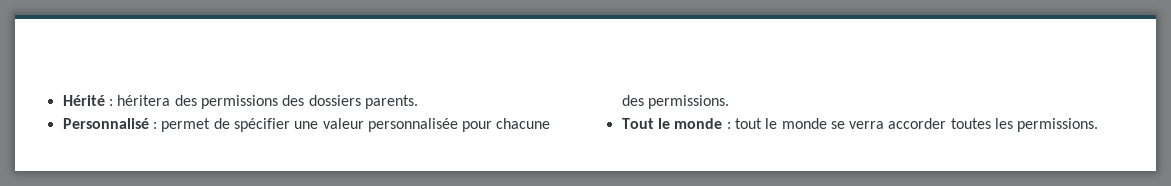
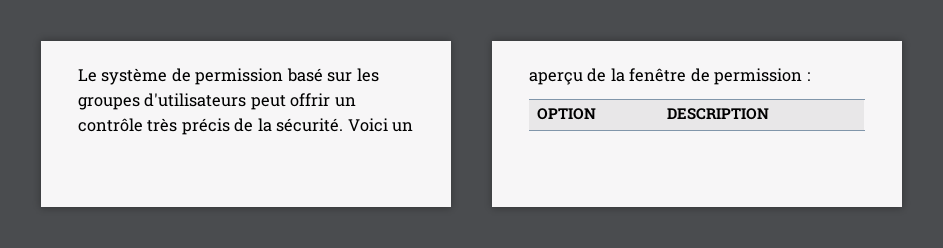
- Hérité : héritera des permissions des dossiers parents.
- Personnalisé : permet de spécifier une valeur personnalisée pour chacune des permissions.
- Tout le monde : tout le monde se verra accorder toutes les permissions.
+ Le système de permission basé sur les groupes d'utilisateurs peut offrir un contrôle très précis de la sécurité. Voici un aperçu de la fenêtre de permission :
+ OPTION | DESCRIPTION

